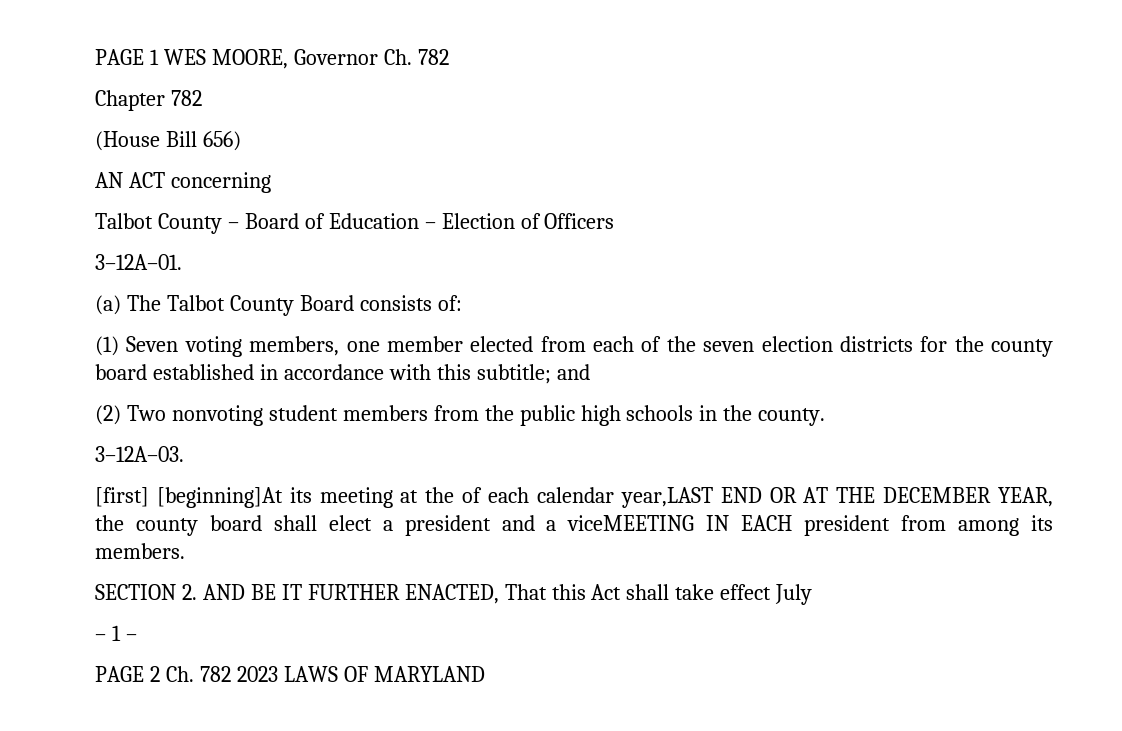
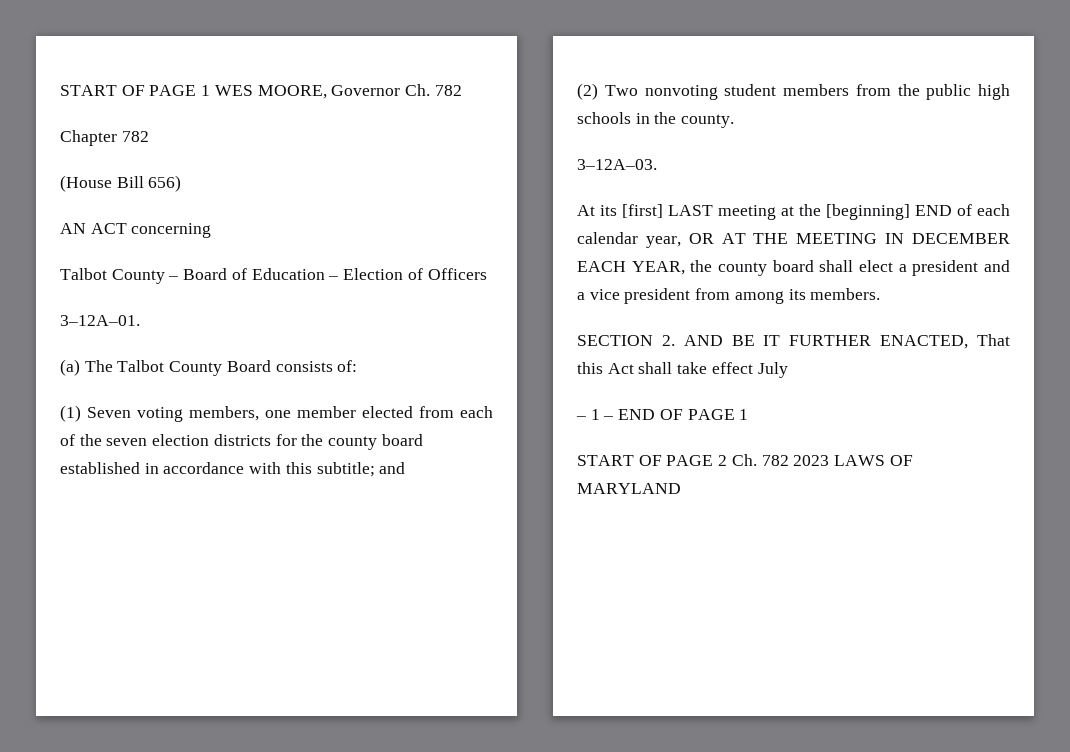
- PAGE 1 WES MOORE, Governor Ch. 782
+ START OF PAGE 1 WES MOORE, Governor Ch. 782
- [first] [beginning]At its meeting at the of each calendar year,LAST END OR AT THE DECEMBER YEAR, the county board shall elect a president and a viceMEETING IN EACH president from among its members.
+ At its [first] LAST meeting at the [beginning] END of each calendar year, OR AT THE MEETING IN DECEMBER EACH YEAR, the county board shall elect a president and a vice president from among its members.
- – 1 –
- PAGE 2 Ch. 782 2023 LAWS OF MARYLAND
+ – 1 – END OF PAGE 1
+ START OF PAGE 2 Ch. 782 2023 LAWS OF MARYLAND

